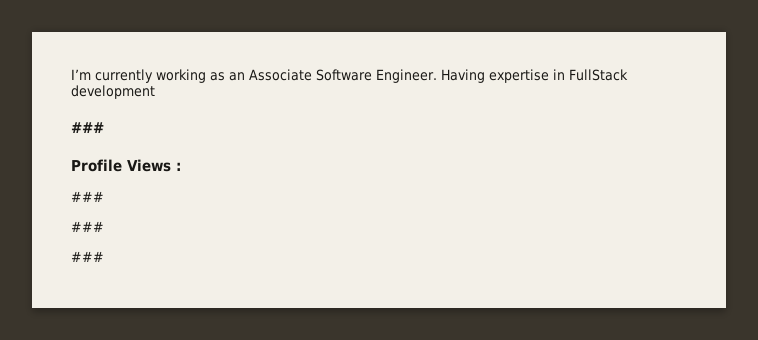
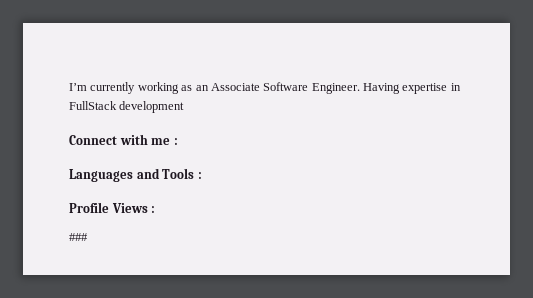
  Having expertise in FullStack development
- ###
+ Connect with me :
+ Languages and Tools :
  Profile Views :
- ###
- ###

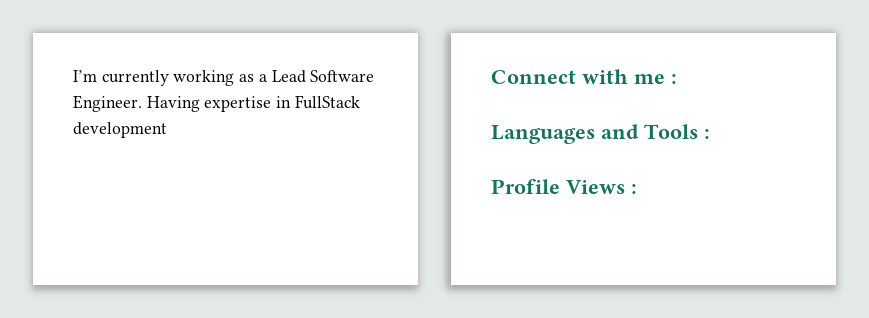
- I’m currently working as an Associate Software Engineer.
+ I’m currently working as a Lead Software Engineer.
- ###

